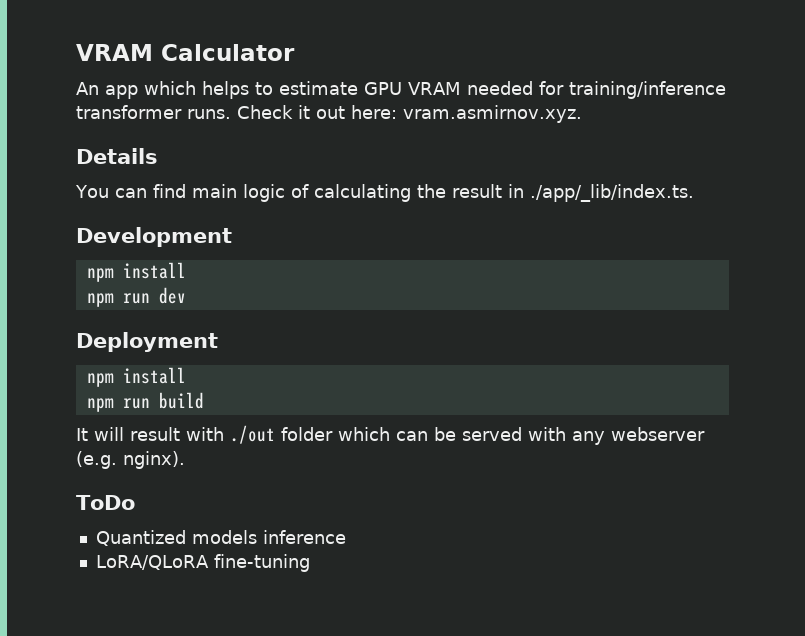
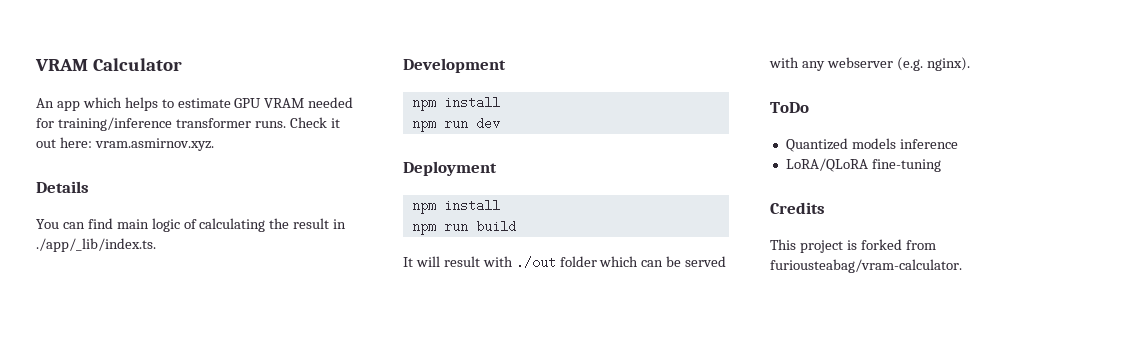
+ Credits
+ This project is forked from furiousteabag/vram-calculator.

